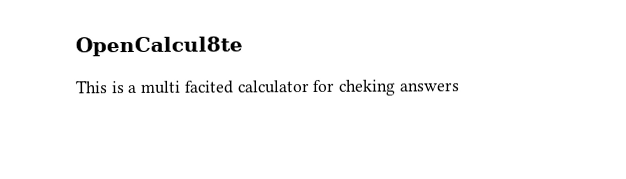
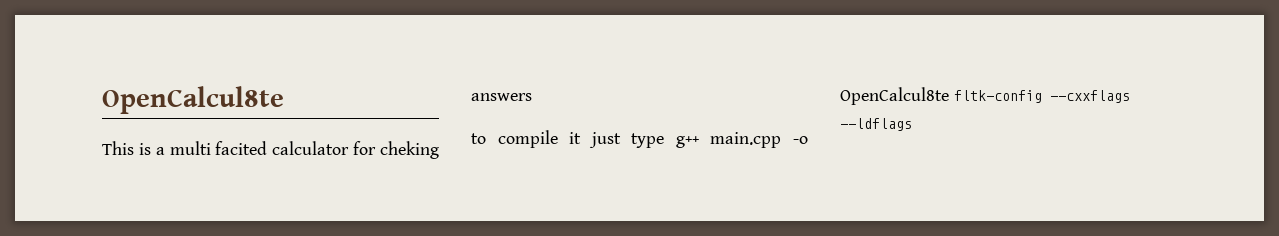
+ to compile it just type g++ main.cpp -o OpenCalcul8te fltk-config --cxxflags --ldflags

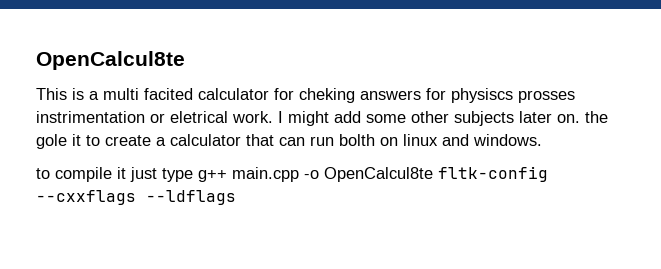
- This is a multi facited calculator for cheking answers
+ This is a multi facited calculator for cheking answers for physiscs prosses instrimentation or eletrical work. I might add some other subjects later on. the gole it to create a calculator that can run bolth on linux and windows.

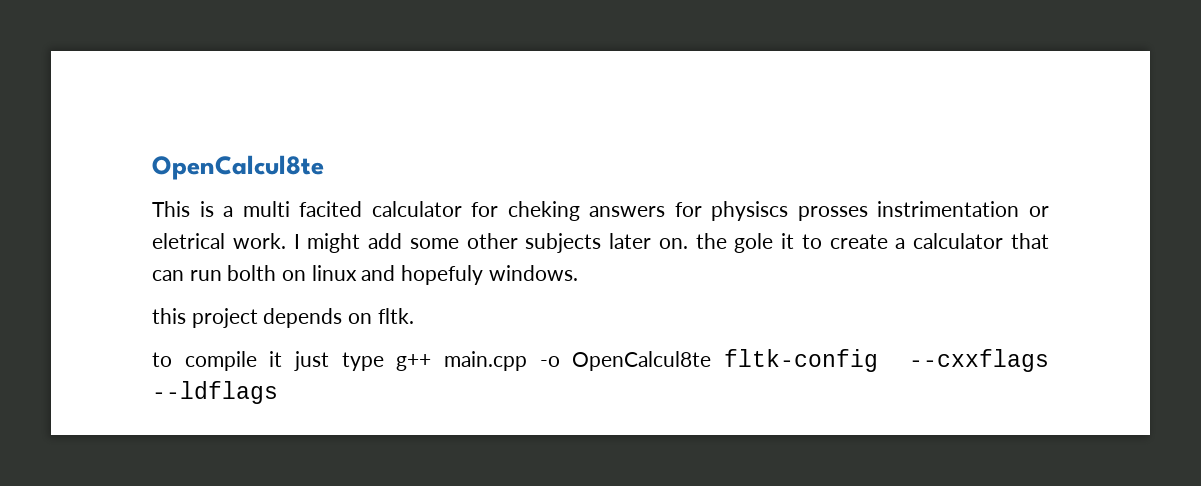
- I might add some other subjects later on. the gole it to create a calculator that can run bolth on linux and windows.
+ I might add some other subjects later on. the gole it to create a calculator that can run bolth on linux and hopefuly windows.
+ this project depends on fltk.

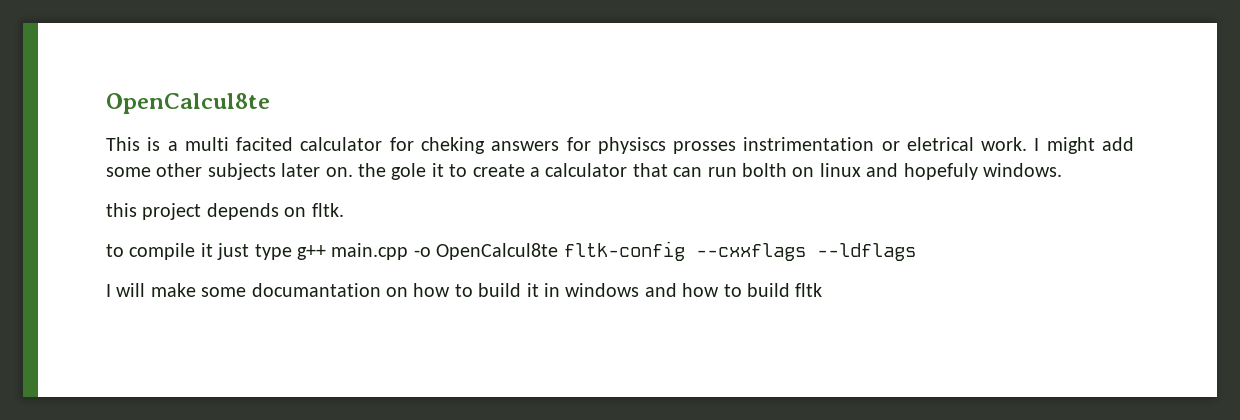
+ I will make some documantation on how to build it in windows and how to build fltk

